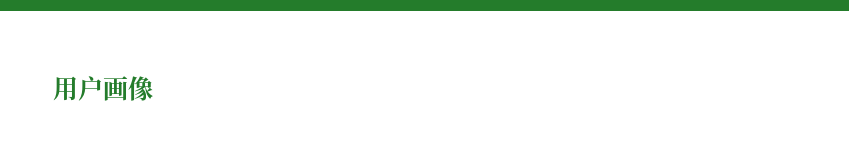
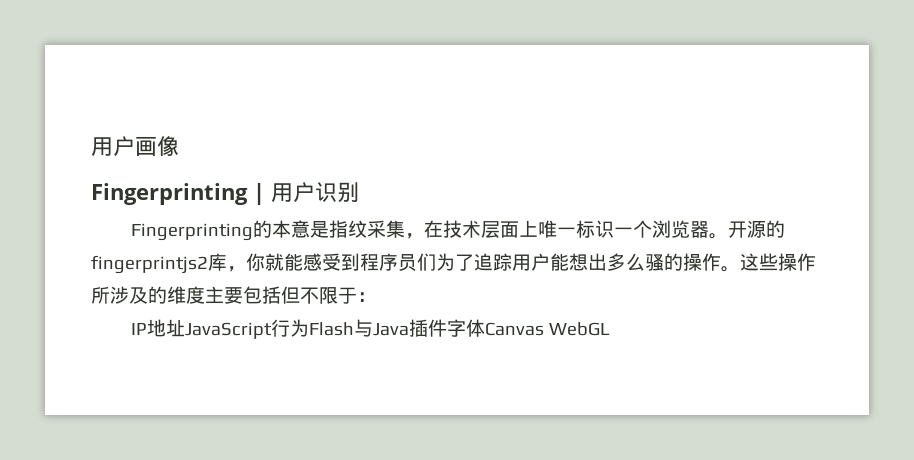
+ Fingerprinting | 用户识别
+ Fingerprinting的本意是指纹采集，在技术层面上唯一标识一个浏览器。开源的fingerprintjs2库，你就能感受到程序员们为了追踪用户能想出多么骚的操作。这些操作所涉及的维度主要包括但不限于：
+ IP地址JavaScript行为Flash与Java插件字体Canvas WebGL

